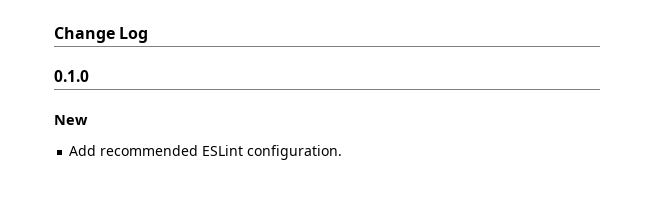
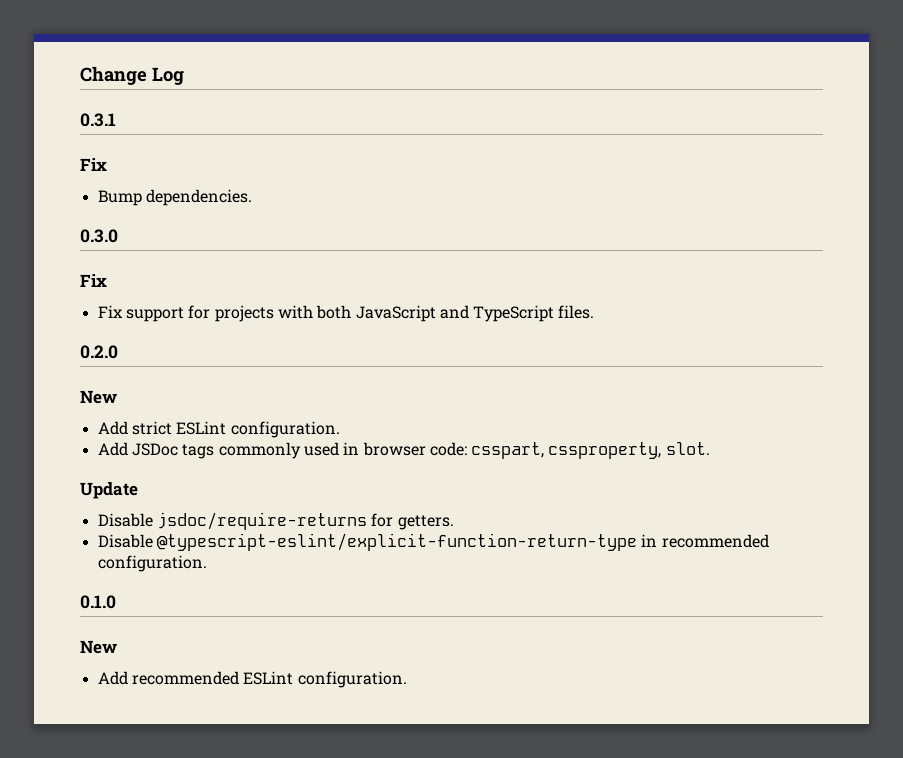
+ 0.3.1
+ Fix
+ Bump dependencies.
+ 0.3.0
+ Fix
+ Fix support for projects with both JavaScript and TypeScript files.
+ 0.2.0
+ New
+ Add strict ESLint configuration.
+ Add JSDoc tags commonly used in browser code: csspart, cssproperty, slot.
+ Update
+ Disable jsdoc/require-returns for getters.
+ Disable @typescript-eslint/explicit-function-return-type in recommended configuration.

